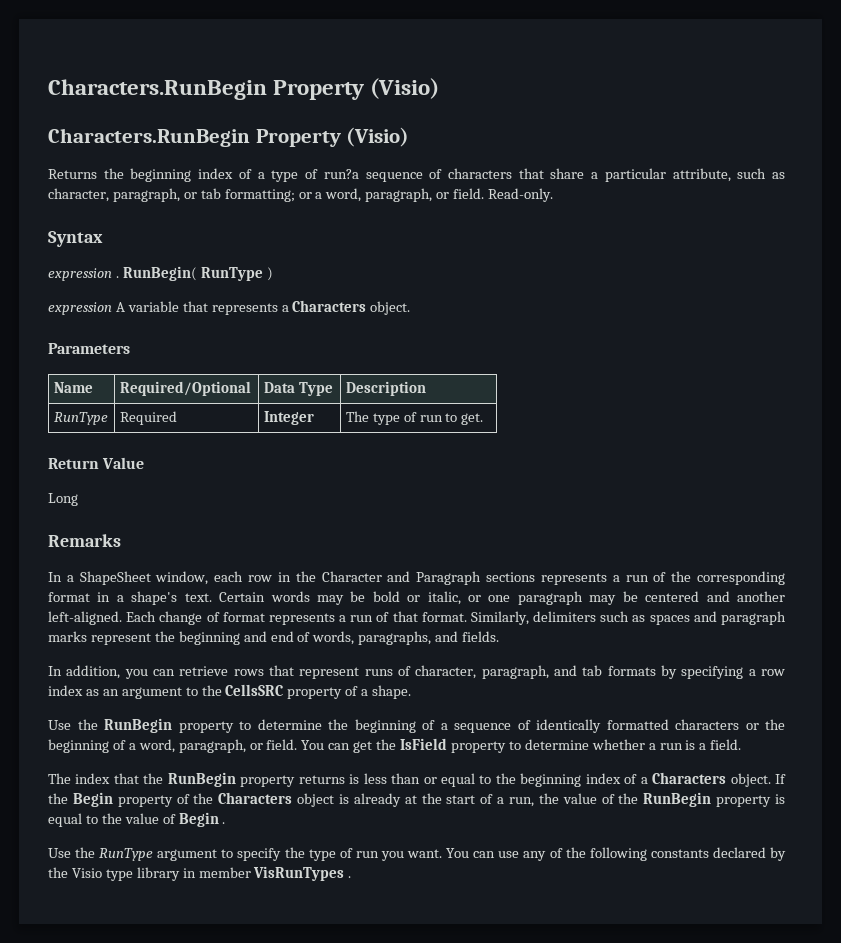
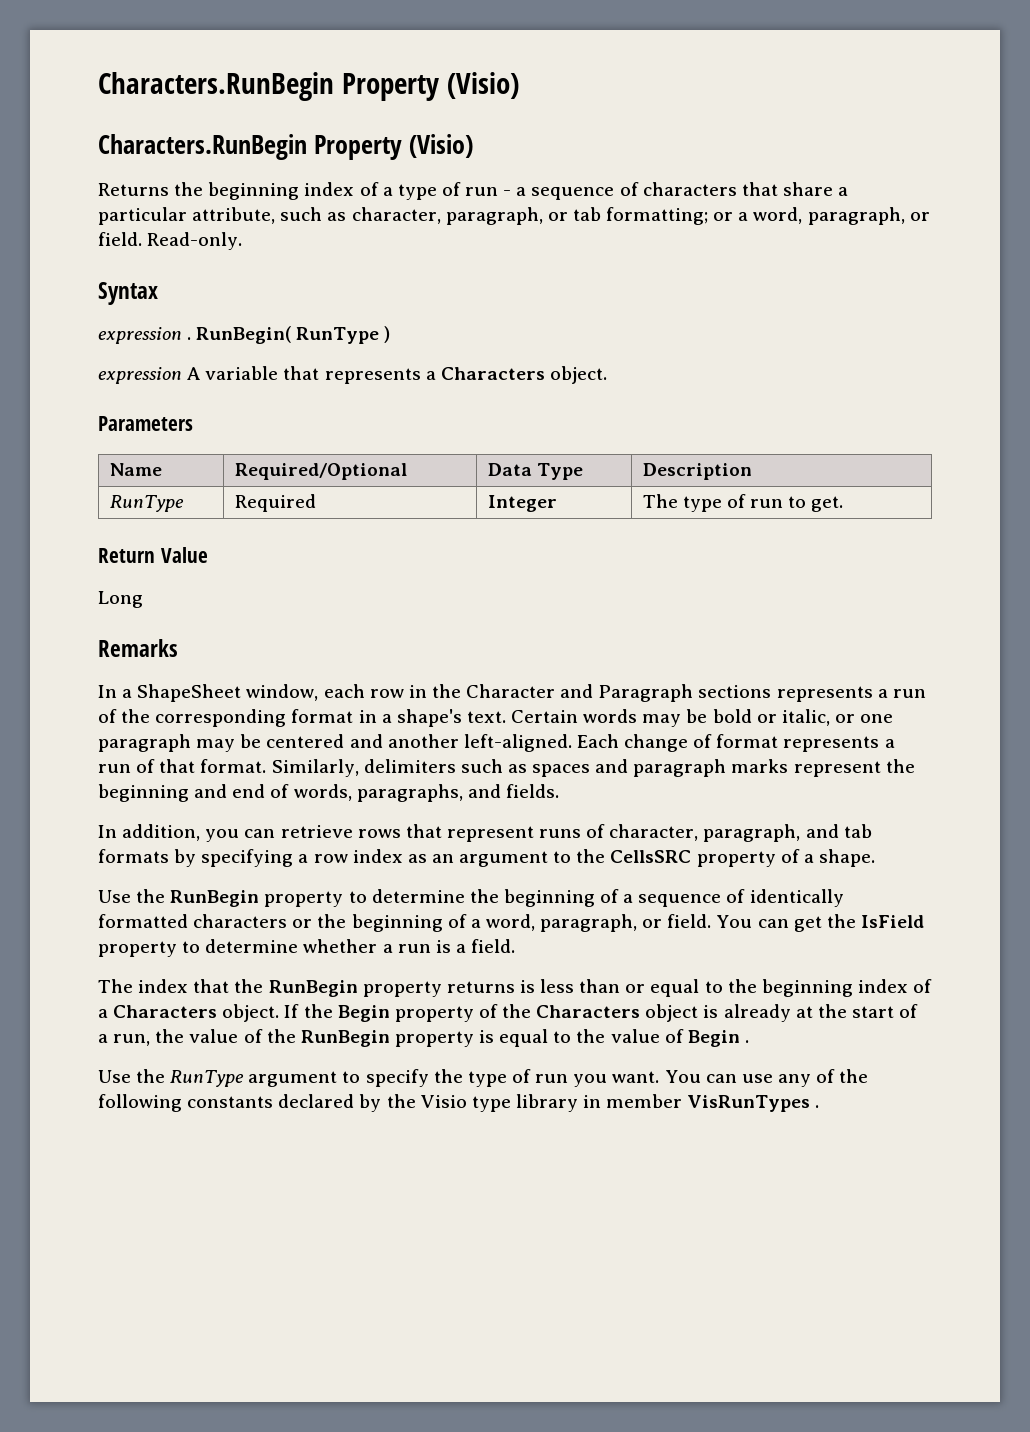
- Returns the beginning index of a type of run?a sequence of characters that share a particular attribute, such as character, paragraph, or tab formatting; or a word, paragraph, or field.
+ Returns the beginning index of a type of run - a sequence of characters that share a particular attribute, such as character, paragraph, or tab formatting; or a word, paragraph, or field.

